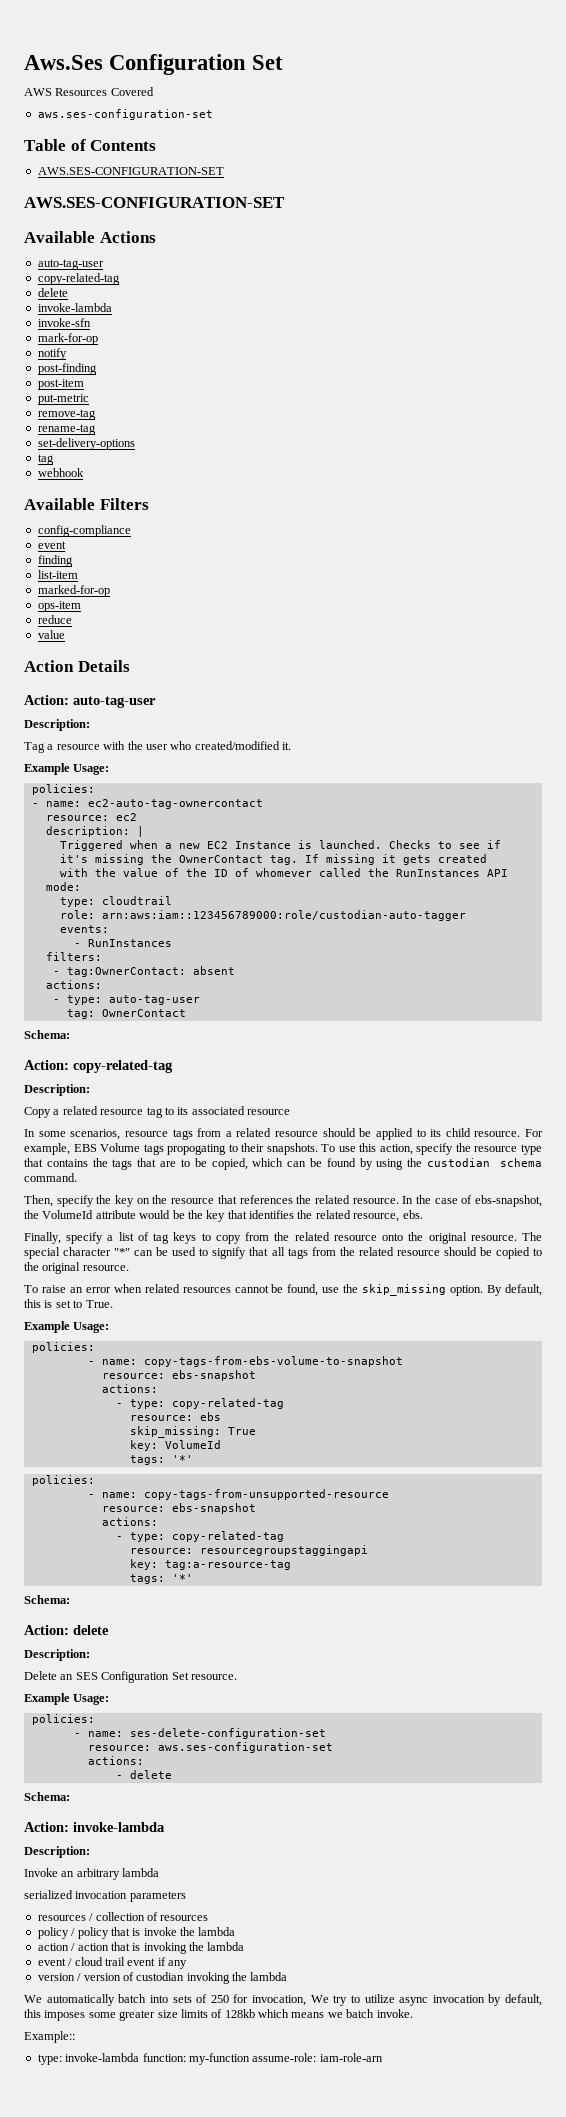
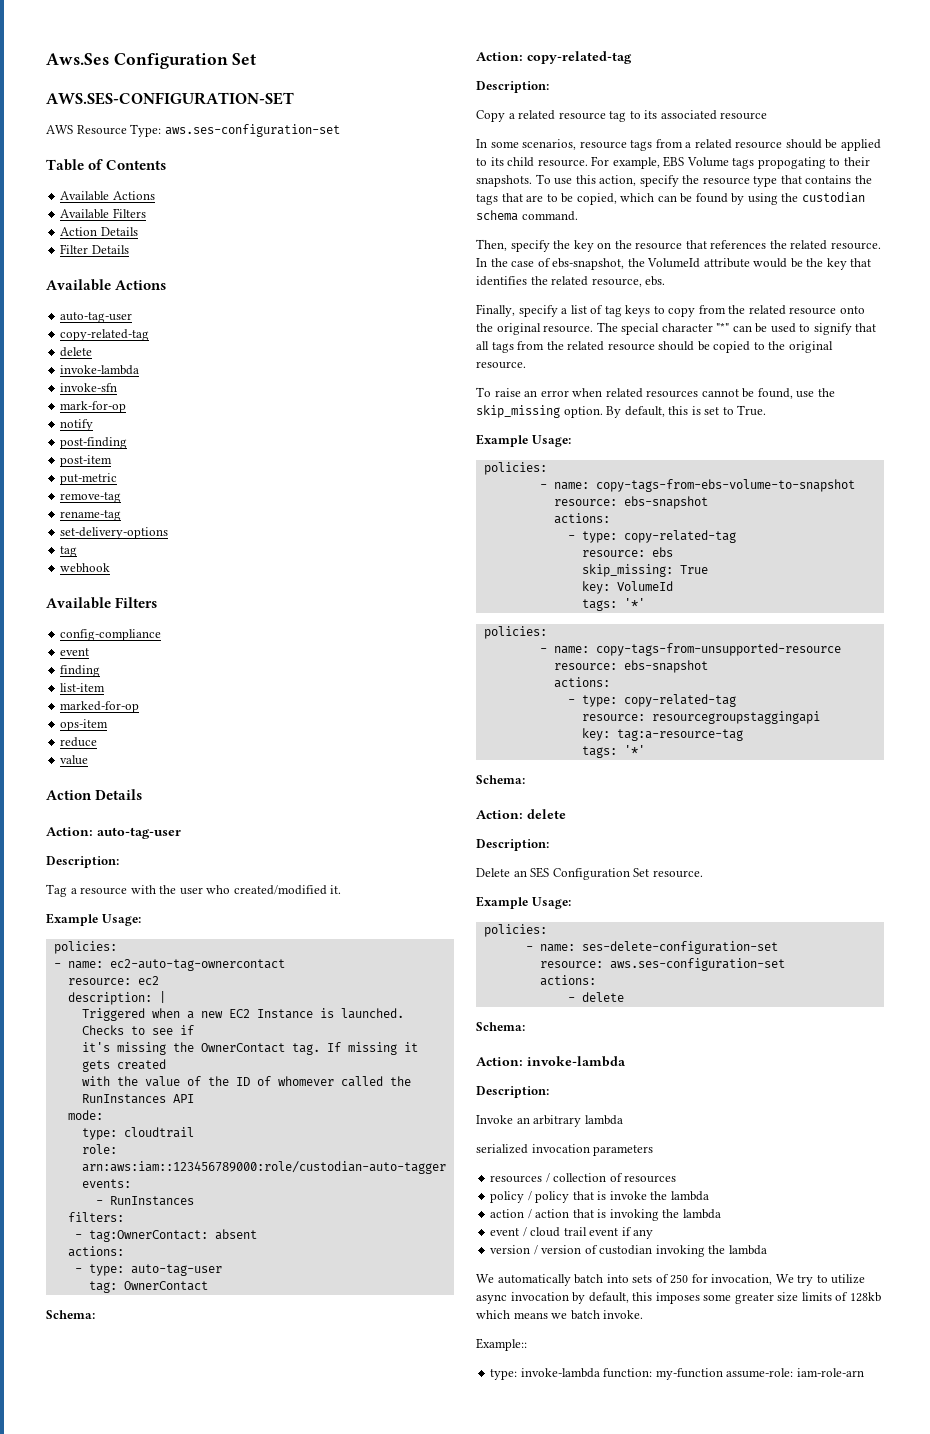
+ AWS.SES-CONFIGURATION-SET
- AWS Resources Covered
- aws.ses-configuration-set
+ AWS Resource Type: aws.ses-configuration-set
  Table of Contents
- AWS.SES-CONFIGURATION-SET
- AWS.SES-CONFIGURATION-SET
+ Available Actions
+ Available Filters
+ Action Details
+ Filter Details

